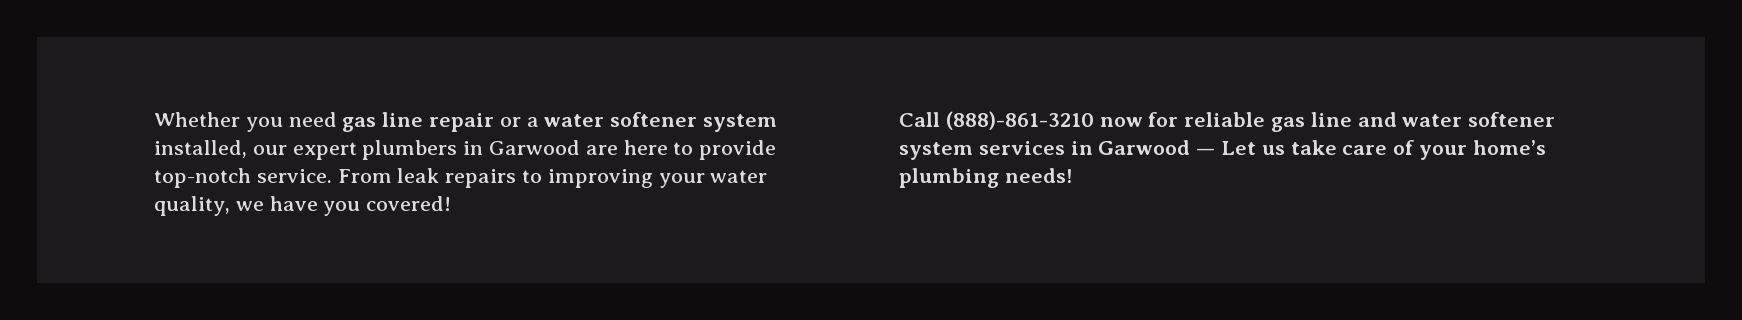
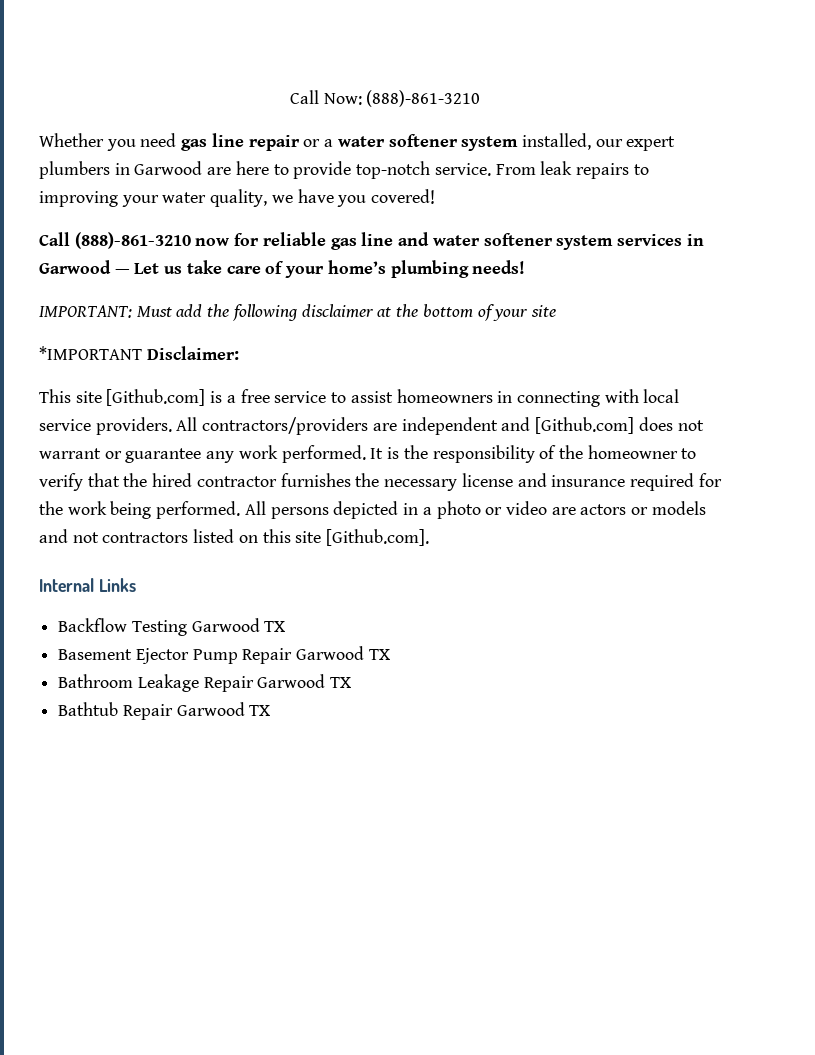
+ Call Now: (888)-861-3210
+ IMPORTANT: Must add the following disclaimer at the bottom of your site
+ *IMPORTANT Disclaimer:
+ This site [Github.com] is a free service to assist homeowners in connecting with local service providers. All contractors/providers are independent and [Github.com] does not warrant or guarantee any work performed. It is the responsibility of the homeowner to verify that the hired contractor furnishes the necessary license and insurance required for the work being performed. All persons depicted in a photo or video are actors or models and not contractors listed on this site [Github.com].
+ Internal Links
+ Backflow Testing Garwood TX
+ Basement Ejector Pump Repair Garwood TX
+ Bathroom Leakage Repair Garwood TX
+ Bathtub Repair Garwood TX

